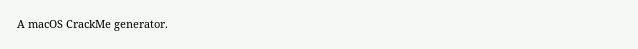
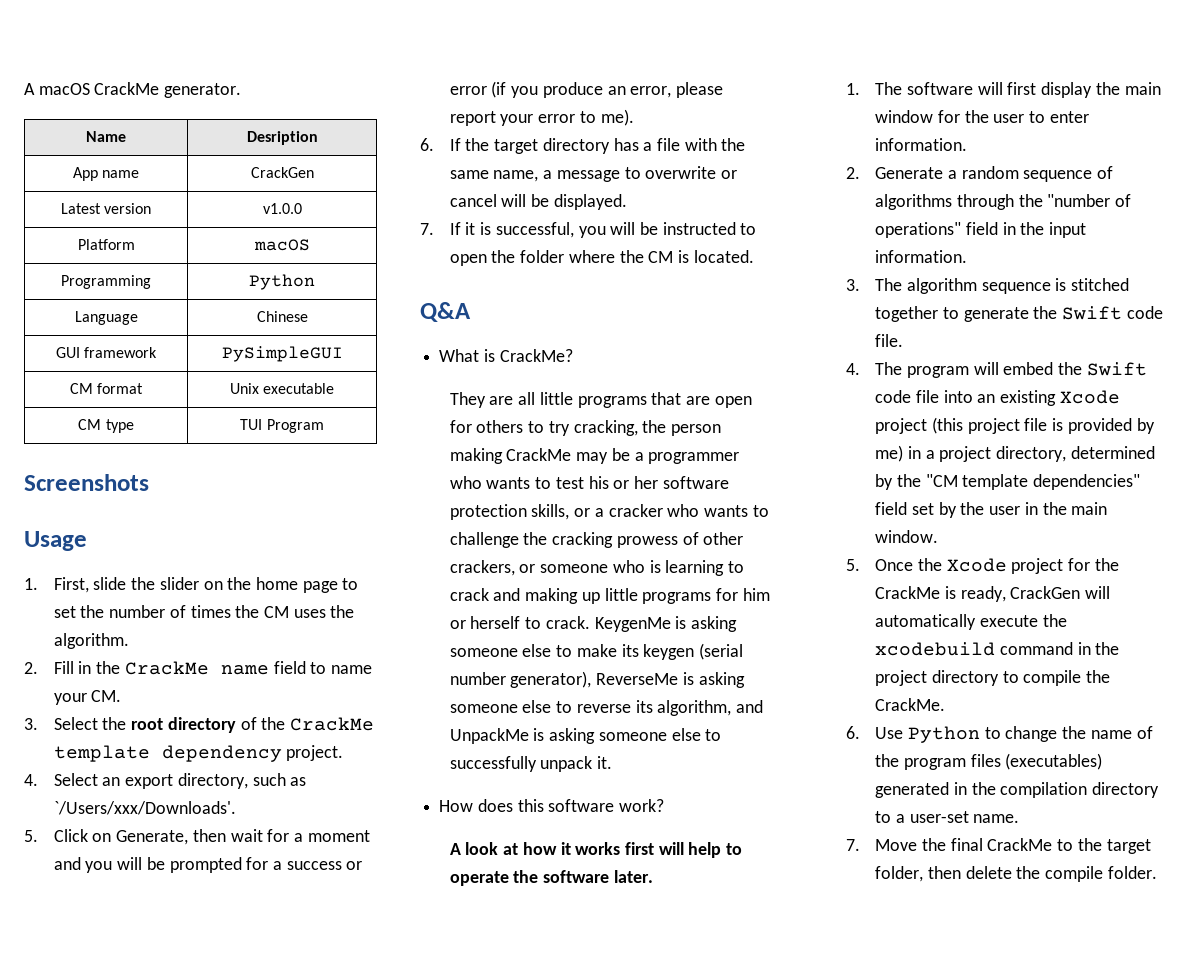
+ Name | Desription
+ App name | CrackGen
+ Latest version | v1.0.0
+ Platform | macOS
+ Programming | Python
+ Language | Chinese
+ GUI framework | PySimpleGUI
+ CM format | Unix executable
+ CM type | TUI Program
+ Screenshots
+ Usage
+ 1. First, slide the slider on the home page to set the number of times the CM uses the algorithm.
+ 2. Fill in the CrackMe name field to name your CM.
+ 3. Select the root directory of the CrackMe template dependency project.
+ 4. Select an export directory, such as `/Users/xxx/Downloads'.
+ 5. Click on Generate, then wait for a moment and you will be prompted for a success or error (if you produce an error, please report your error to me).
+ 6. If the target directory has a file with the same name, a message to overwrite or cancel will be displayed.
+ 7. If it is successful, you will be instructed to open the folder where the CM is located.
+ Q&A
+ What is CrackMe?
+ They are all little programs that are open for others to try cracking, the person making CrackMe may be a programmer who wants to test his or her software protection skills, or a cracker who wants to challenge the cracking prowess of other crackers, or someone who is learning to crack and making up little programs for him or herself to crack. KeygenMe is asking someone else to make its keygen (serial number generator), ReverseMe is asking someone else to reverse its algorithm, and UnpackMe is asking someone else to successfully unpack it.
+ How does this software work?
+ A look at how it works first will help to operate the software later.
+ 1. The software will first display the main window for the user to enter information.
+ 2. Generate a random sequence of algorithms through the "number of operations" field in the input information.
+ 3. The algorithm sequence is stitched together to generate the Swift code file.
+ 4. The program will embed the Swift code file into an existing Xcode project (this project file is provided by me) in a project directory, determined by the "CM template dependencies" field set by the user in the main window.
+ 5. Once the Xcode project for the CrackMe is ready, CrackGen will automatically execute the xcodebuild command in the project directory to compile the CrackMe.
+ 6. Use Python to change the name of the program files (executables) generated in the compilation directory to a user-set name.
+ 7. Move the final CrackMe to the target folder, then delete the compile folder.

